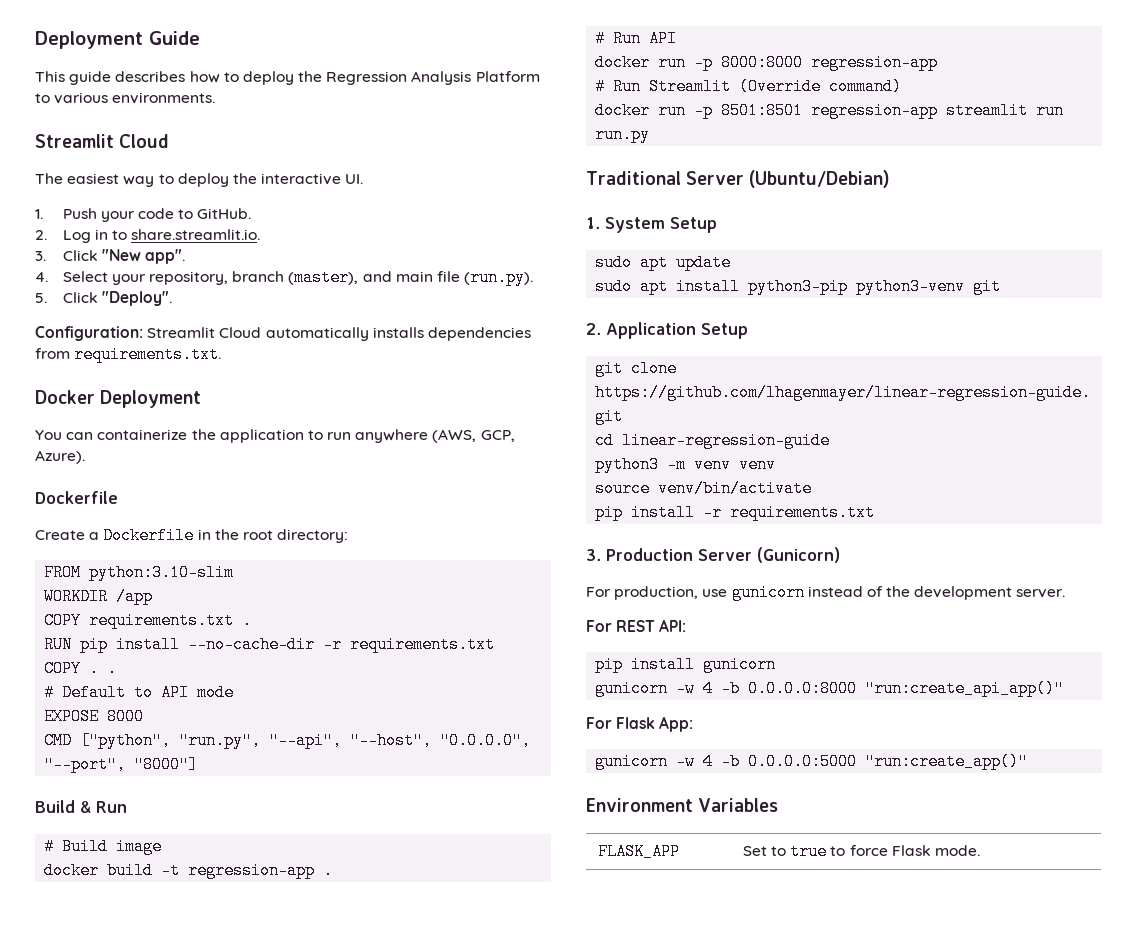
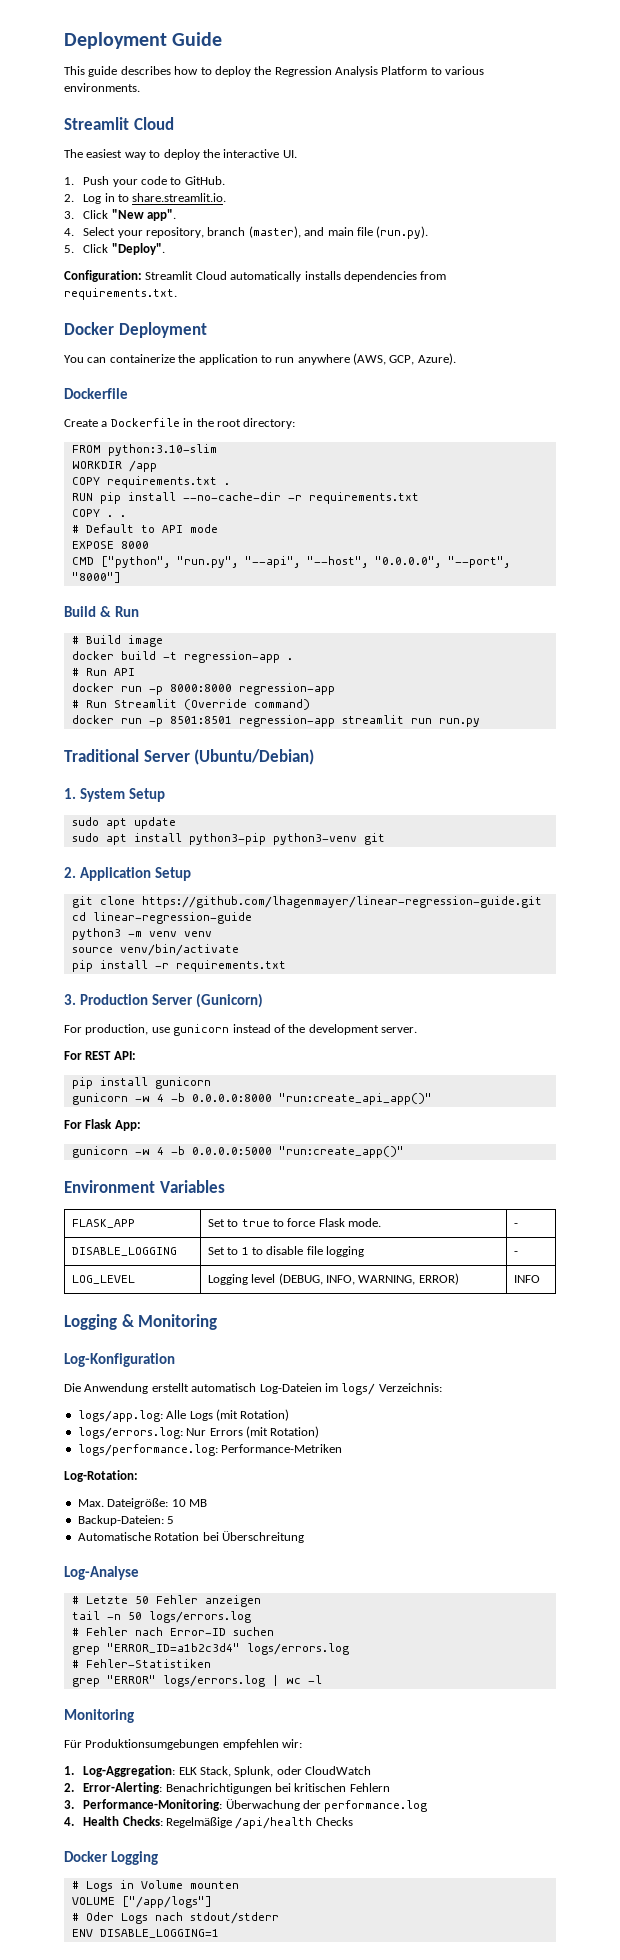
- FLASK_APP | Set to true to force Flask mode.
+ FLASK_APP | Set to true to force Flask mode. | -
+ DISABLE_LOGGING | Set to 1 to disable file logging | -
+ LOG_LEVEL | Logging level (DEBUG, INFO, WARNING, ERROR) | INFO
+ Logging & Monitoring
+ Log-Konfiguration
+ Die Anwendung erstellt automatisch Log-Dateien im logs/ Verzeichnis:
+ logs/app.log: Alle Logs (mit Rotation)
+ logs/errors.log: Nur Errors (mit Rotation)
+ logs/performance.log: Performance-Metriken
+ Log-Rotation:
+ Max. Dateigröße: 10 MB
+ Backup-Dateien: 5
+ Automatische Rotation bei Überschreitung
+ Log-Analyse
+ # Letzte 50 Fehler anzeigen
+ tail -n 50 logs/errors.log
+ # Fehler nach Error-ID suchen
+ grep "ERROR_ID=a1b2c3d4" logs/errors.log
+ # Fehler-Statistiken
+ grep "ERROR" logs/errors.log | wc -l
+ Monitoring
+ Für Produktionsumgebungen empfehlen wir:
+ 1. Log-Aggregation: ELK Stack, Splunk, oder CloudWatch
+ 2. Error-Alerting: Benachrichtigungen bei kritischen Fehlern
+ 3. Performance-Monitoring: Überwachung der performance.log
+ 4. Health Checks: Regelmäßige /api/health Checks
+ Docker Logging
+ # Logs in Volume mounten
+ VOLUME ["/app/logs"]
+ # Oder Logs nach stdout/stderr
+ ENV DISABLE_LOGGING=1

